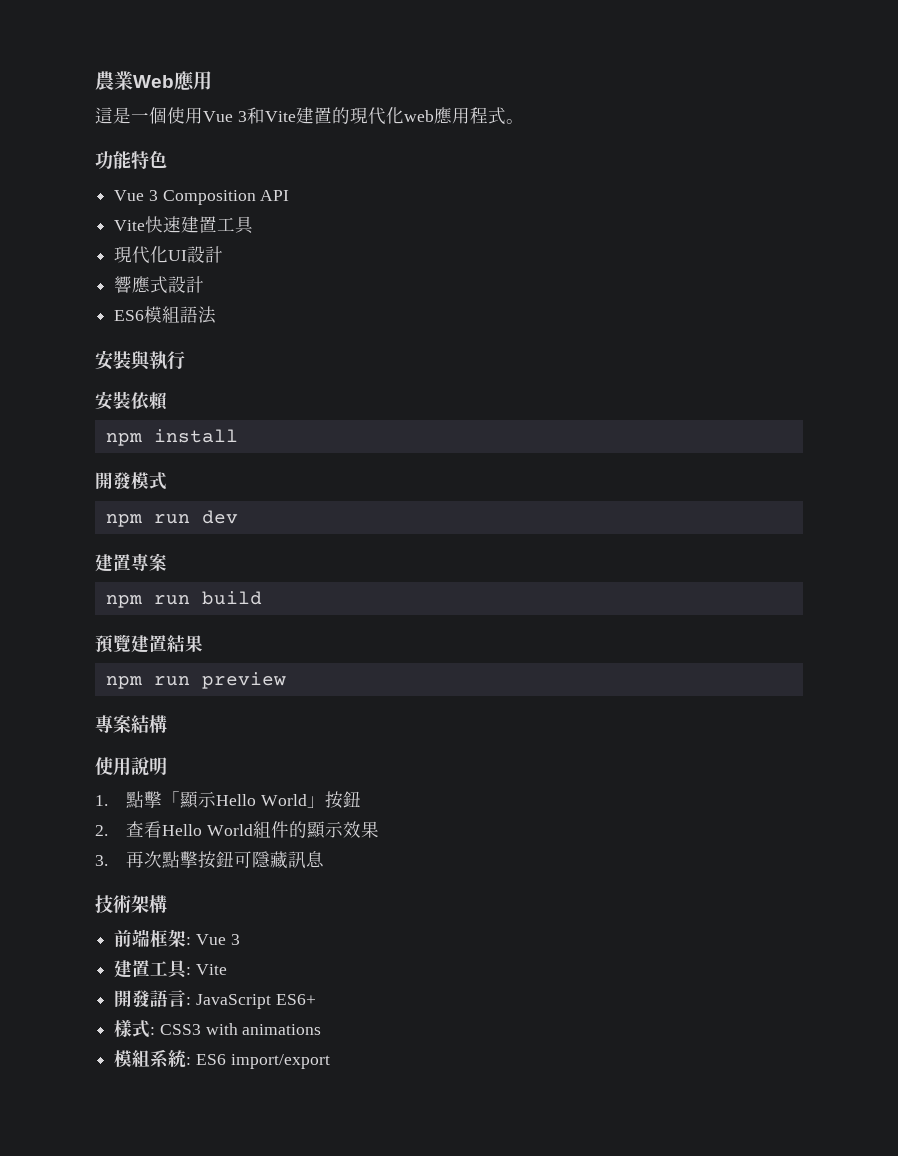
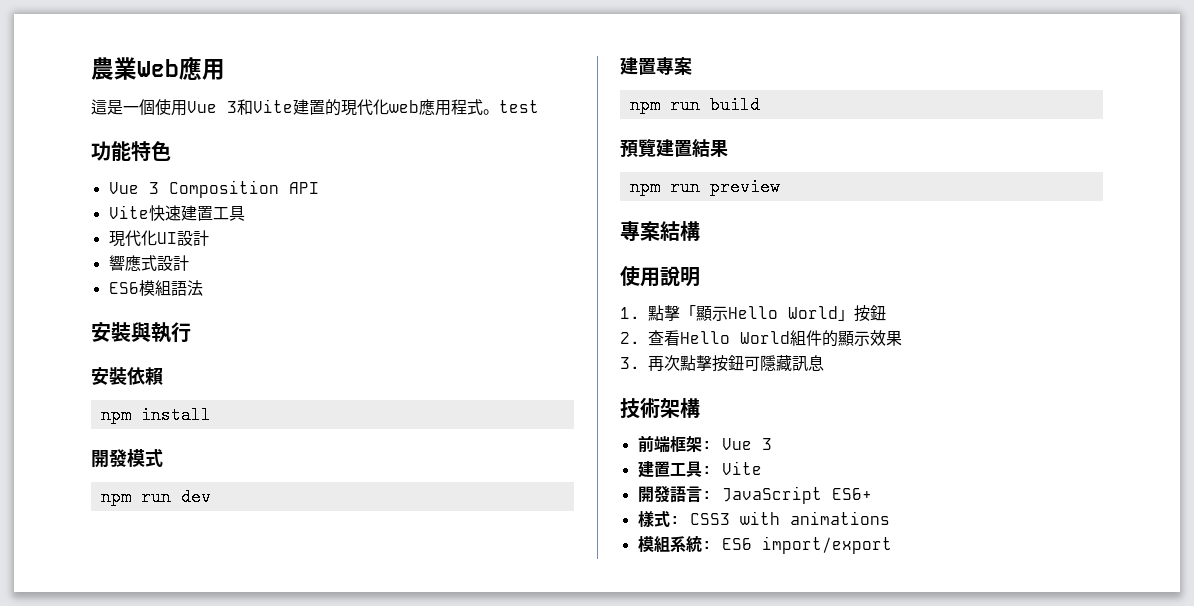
- 這是一個使用Vue 3和Vite建置的現代化web應用程式。
+ 這是一個使用Vue 3和Vite建置的現代化web應用程式。test

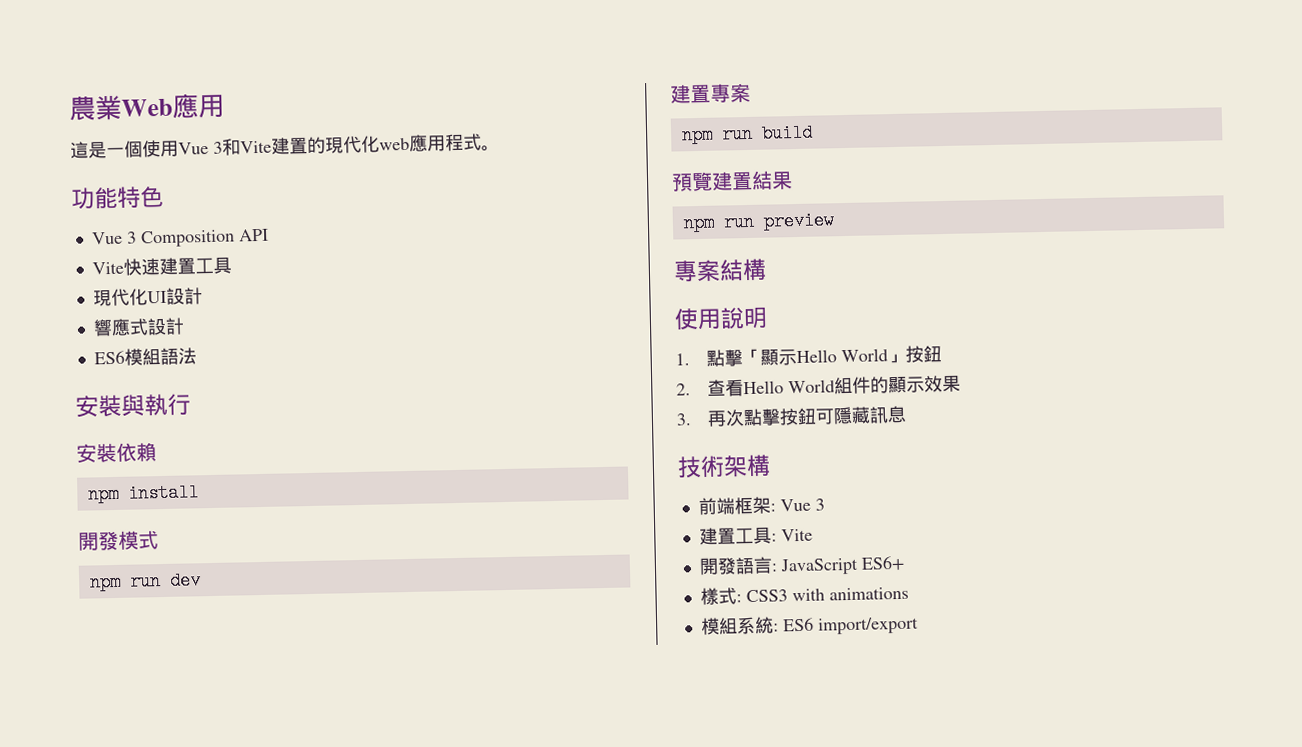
- 這是一個使用Vue 3和Vite建置的現代化web應用程式。test
+ 這是一個使用Vue 3和Vite建置的現代化web應用程式。

